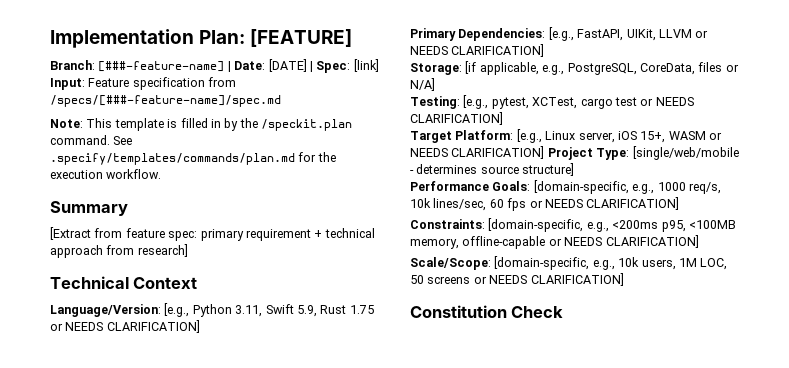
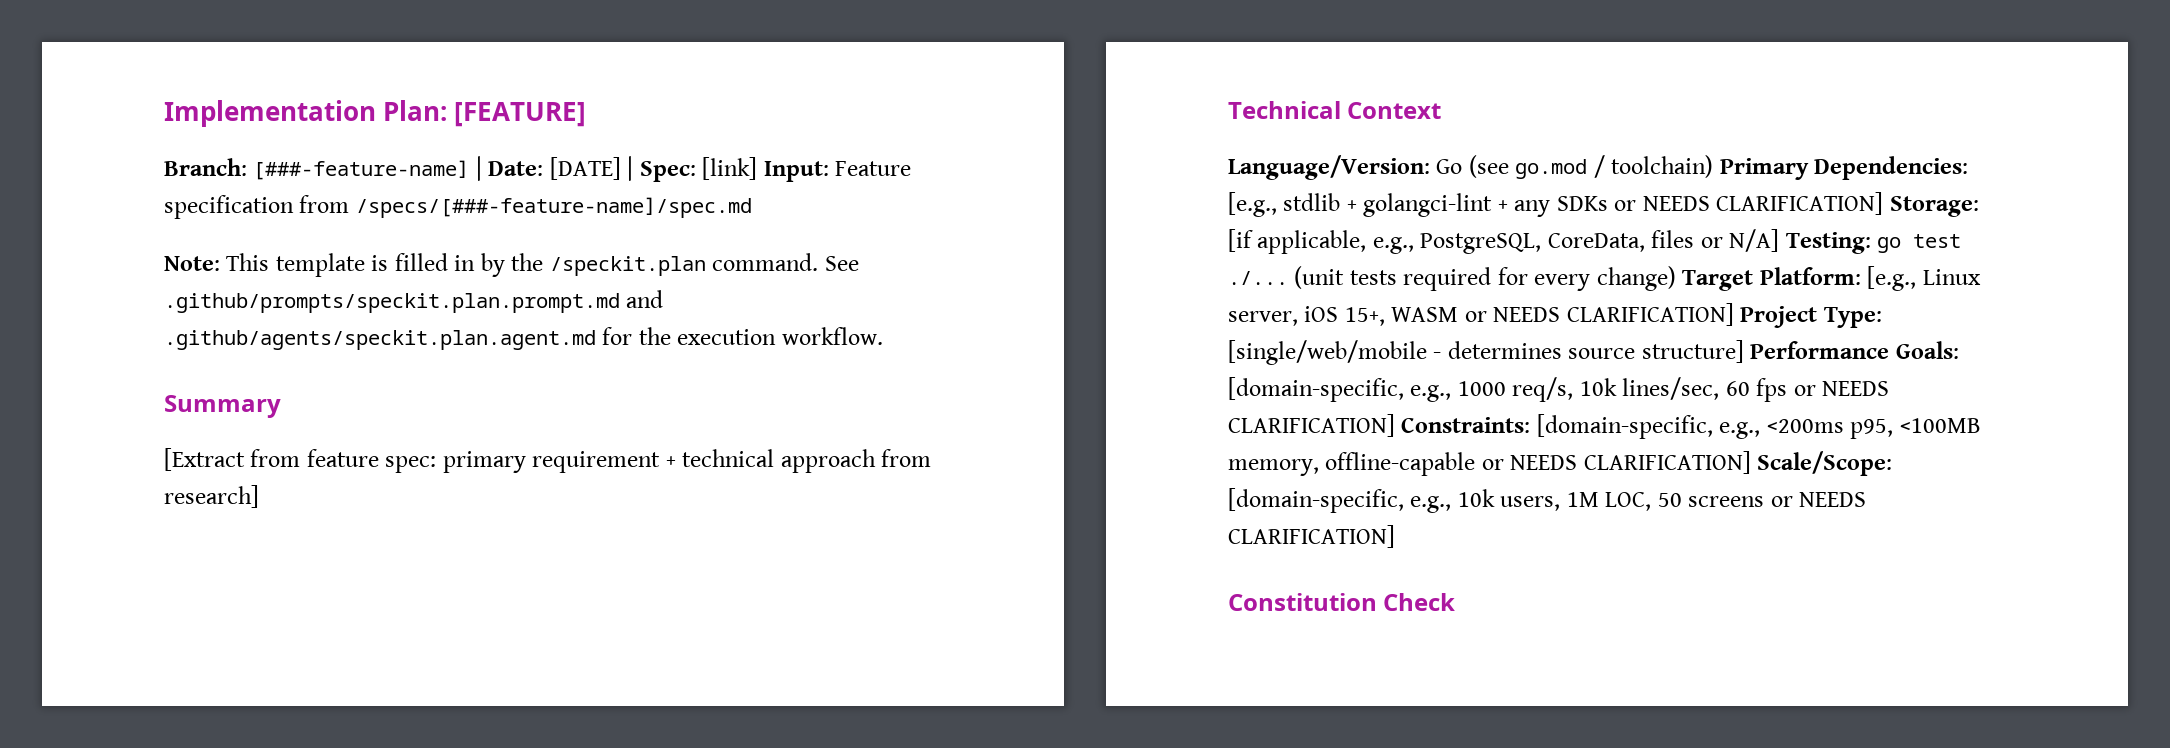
- See .specify/templates/commands/plan.md for the execution workflow.
+ See .github/prompts/speckit.plan.prompt.md and .github/agents/speckit.plan.agent.md for the execution workflow.
- [e.g., Python 3.11, Swift 5.9, Rust 1.75 or NEEDS CLARIFICATION]
- Primary Dependencies: [e.g., FastAPI, UIKit, LLVM or NEEDS CLARIFICATION]
- Storage:
+ Go (see go.mod / toolchain) Primary Dependencies: [e.g., stdlib + golangci-lint + any SDKs or NEEDS CLARIFICATION] Storage:
- [if applicable, e.g., PostgreSQL, CoreData, files or N/A]
- Testing: [e.g., pytest, XCTest, cargo test or NEEDS CLARIFICATION]
- Target Platform:
+ [if applicable, e.g., PostgreSQL, CoreData, files or N/A] Testing: go test ./... (unit tests required for every change) Target Platform:
- [single/web/mobile - determines source structure]
- Performance Goals:
+ [single/web/mobile - determines source structure] Performance Goals:
- [domain-specific, e.g., 1000 req/s, 10k lines/sec, 60 fps or NEEDS CLARIFICATION]
- Constraints:
+ [domain-specific, e.g., 1000 req/s, 10k lines/sec, 60 fps or NEEDS CLARIFICATION] Constraints:
- [domain-specific, e.g., <200ms p95, <100MB memory, offline-capable or NEEDS CLARIFICATION]
- Scale/Scope:
+ [domain-specific, e.g., <200ms p95, <100MB memory, offline-capable or NEEDS CLARIFICATION] Scale/Scope:

